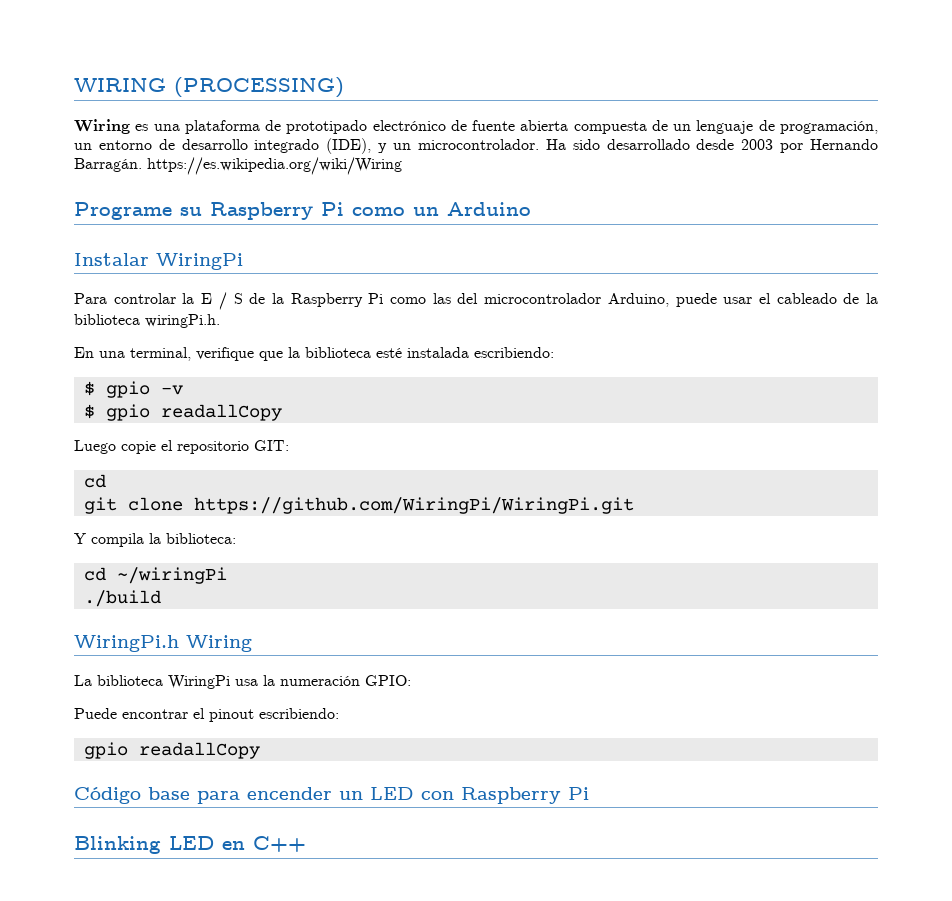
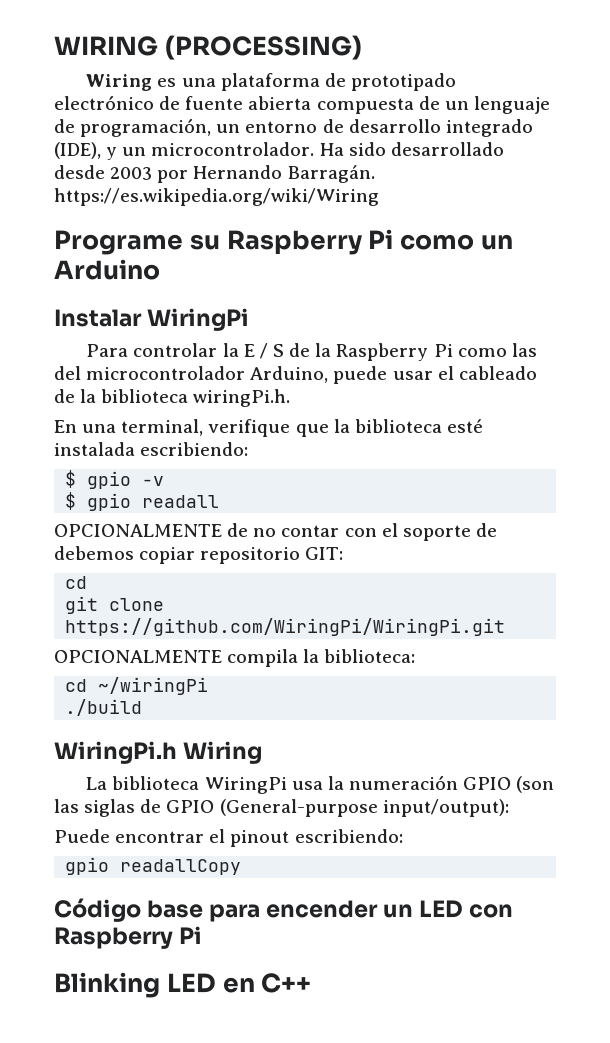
- $ gpio readallCopy
- Luego copie el repositorio GIT:
+ $ gpio readall
+ OPCIONALMENTE de no contar con el soporte de debemos copiar repositorio GIT:
- Y compila la biblioteca:
+ OPCIONALMENTE compila la biblioteca:
- La biblioteca WiringPi usa la numeración GPIO:
+ La biblioteca WiringPi usa la numeración GPIO (son las siglas de GPIO (General-purpose input/output):

